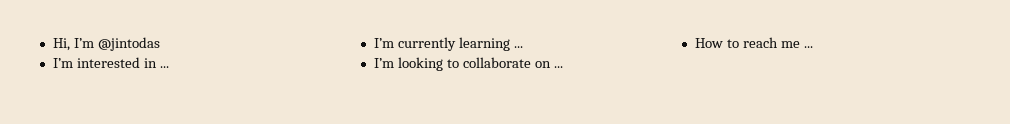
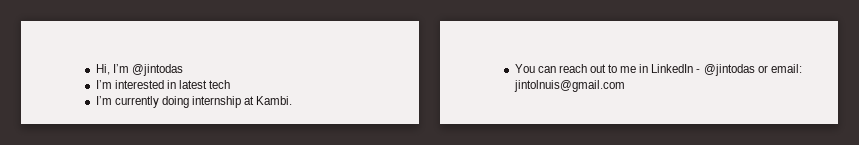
- I’m interested in ...
+ I’m interested in latest tech
- I’m currently learning ...
- I’m looking to collaborate on ...
- How to reach me ...
+ I’m currently doing internship at Kambi.
+ You can reach out to me in LinkedIn - @jintodas or email: jintolnuis@gmail.com

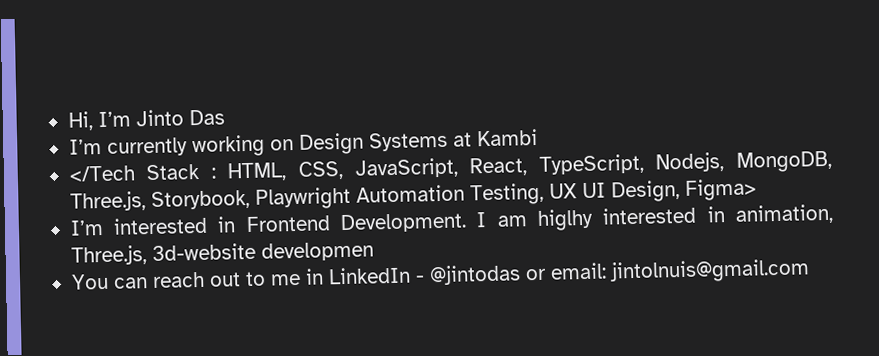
- Hi, I’m @jintodas
- I’m interested in latest tech
- I’m currently doing internship at Kambi.
+ Hi, I’m Jinto Das
+ I’m currently working on Design Systems at Kambi
+ </Tech Stack : HTML, CSS, JavaScript, React, TypeScript, Nodejs, MongoDB, Three.js, Storybook, Playwright Automation Testing, UX UI Design, Figma>
+ I’m interested in Frontend Development. I am higlhy interested in animation, Three.js, 3d-website developmen

